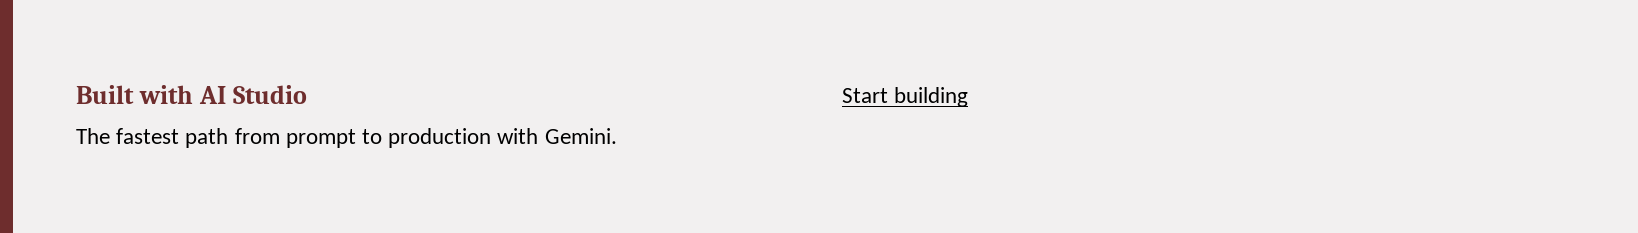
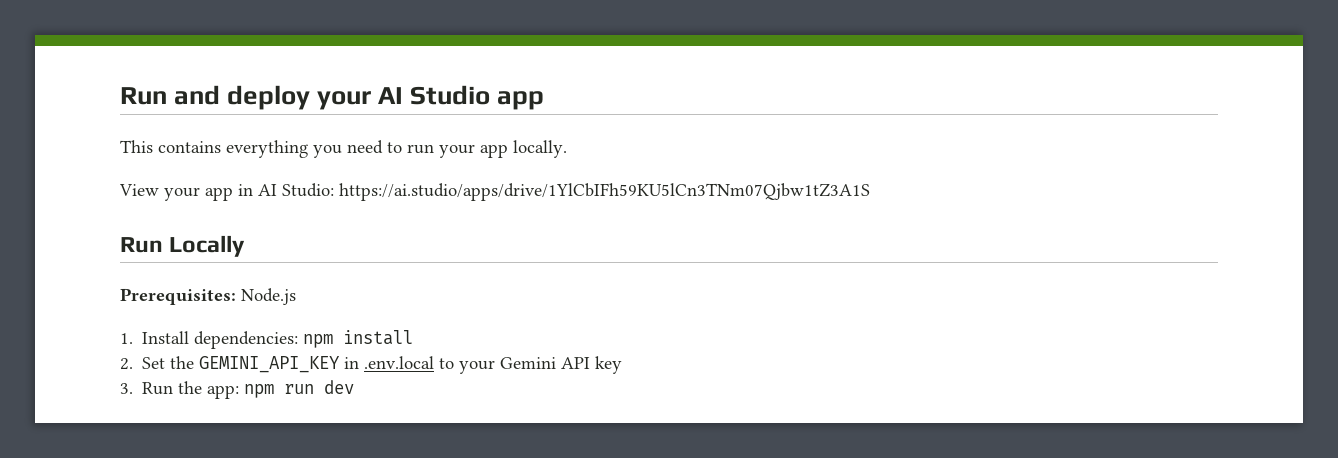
- Built with AI Studio
- The fastest path from prompt to production with Gemini.
- Start building
+ Run and deploy your AI Studio app
+ This contains everything you need to run your app locally.
+ View your app in AI Studio: https://ai.studio/apps/drive/1YlCbIFh59KU5lCn3TNm07Qjbw1tZ3A1S
+ Run Locally
+ Prerequisites: Node.js
+ 1. Install dependencies: npm install
+ 2. Set the GEMINI_API_KEY in .env.local to your Gemini API key
+ 3. Run the app: npm run dev

